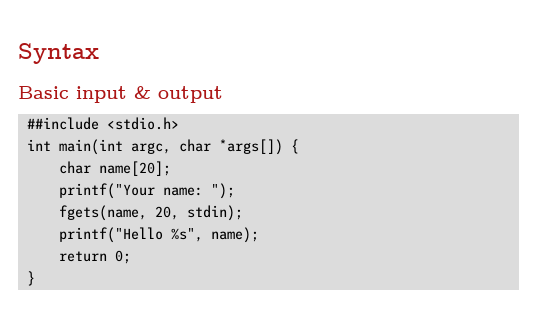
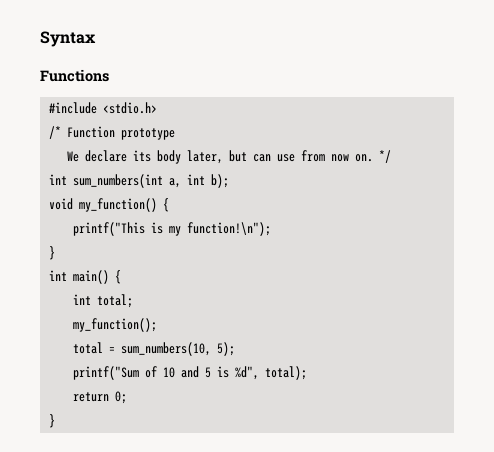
- Basic input & output
- ##include <stdio.h>
- int main(int argc, char *args[]) {
- char name[20];
- printf("Your name: ");
- fgets(name, 20, stdin);
- printf("Hello %s", name);
+ Functions
+ #include <stdio.h>
+ /* Function prototype
+ We declare its body later, but can use from now on. */
+ int sum_numbers(int a, int b);
+ void my_function() {
+ printf("This is my function!\n");
+ }
+ int main() {
+ int total;
+ my_function();
+ total = sum_numbers(10, 5);
+ printf("Sum of 10 and 5 is %d", total);

